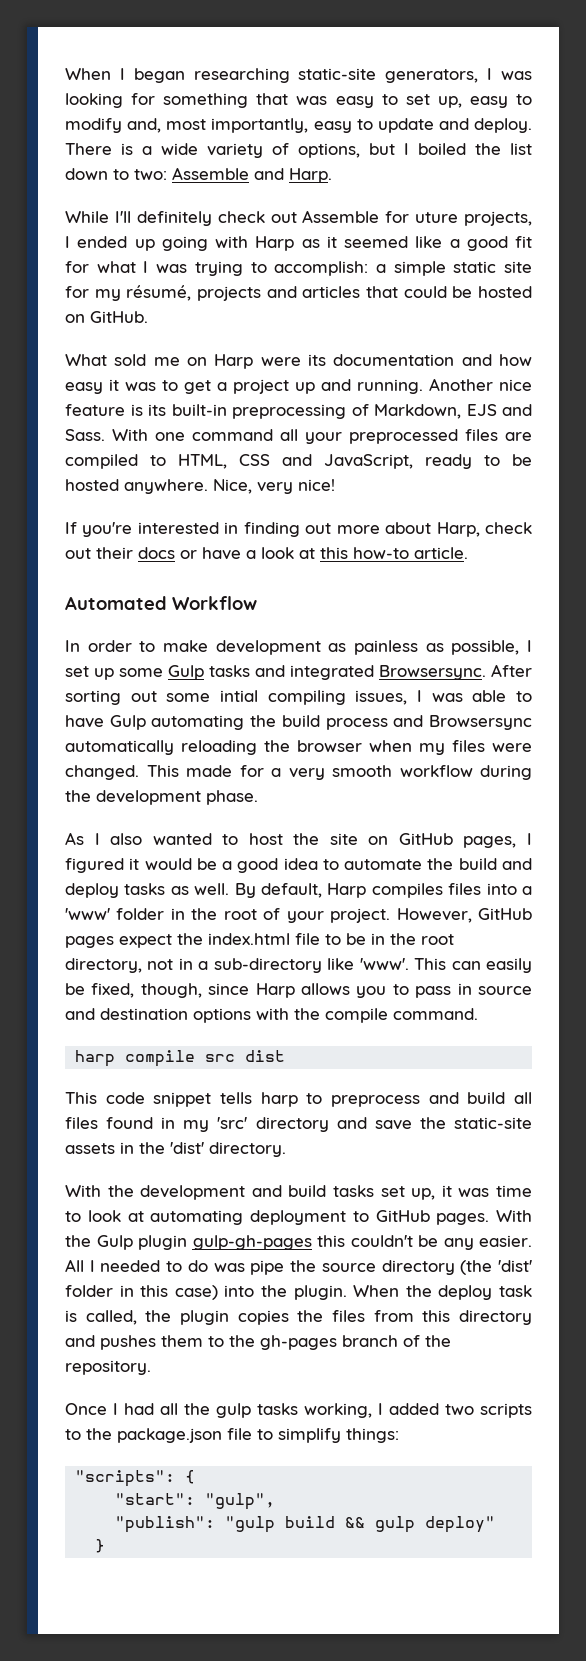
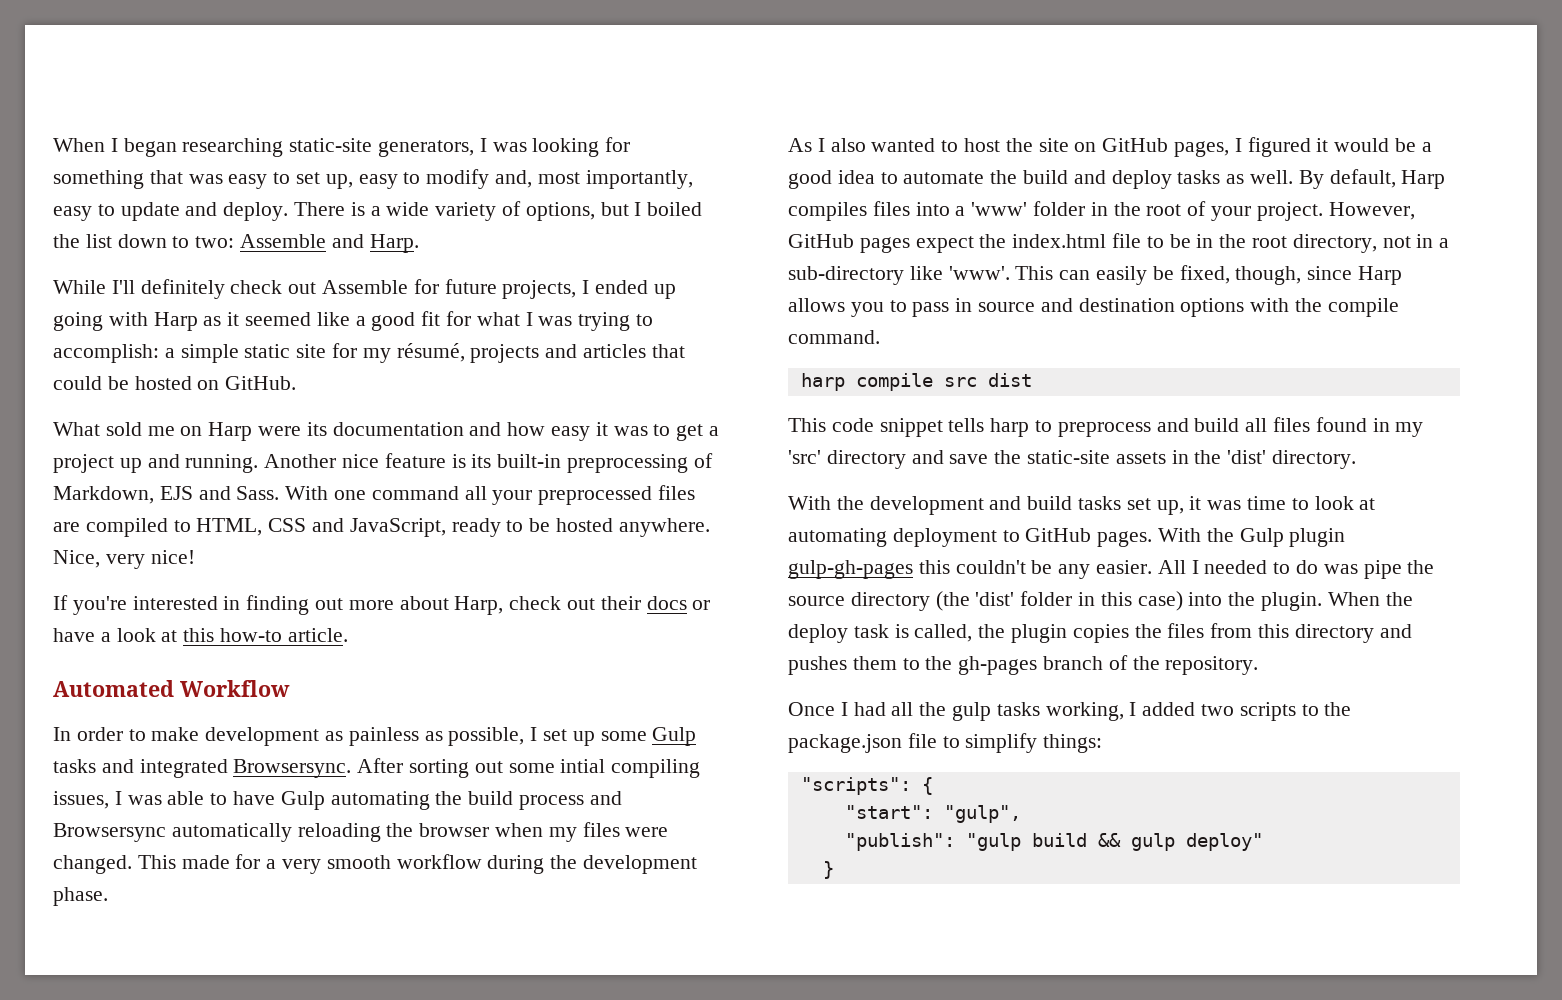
- While I'll definitely check out Assemble for uture projects, I ended up going with Harp as it seemed like a good fit for what I was trying to accomplish: a simple static site for my résumé, projects and articles that could be hosted on GitHub.
+ While I'll definitely check out Assemble for future projects, I ended up going with Harp as it seemed like a good fit for what I was trying to accomplish: a simple static site for my résumé, projects and articles that could be hosted on GitHub.

